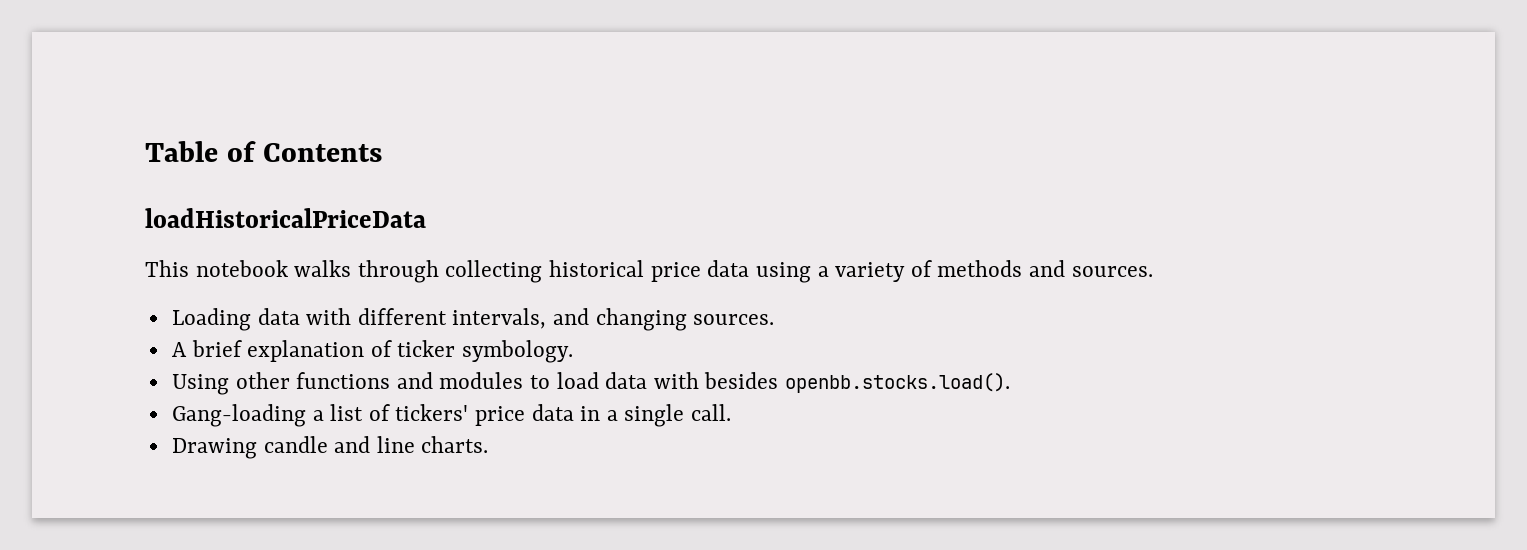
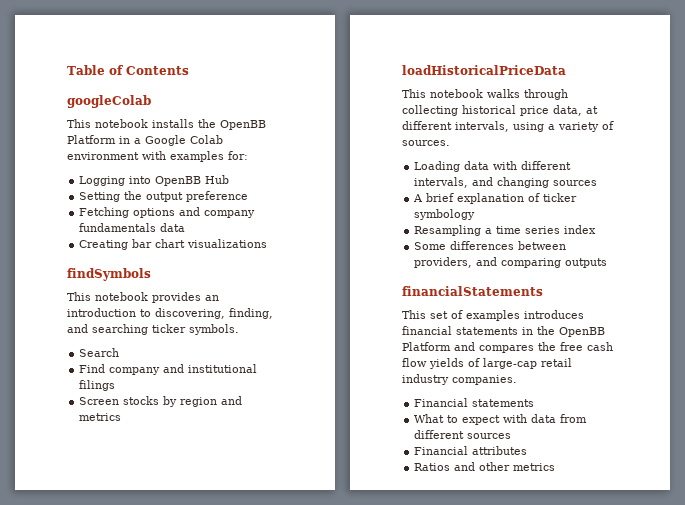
+ googleColab
+ This notebook installs the OpenBB Platform in a Google Colab environment with examples for:
+ Logging into OpenBB Hub
+ Setting the output preference
+ Fetching options and company fundamentals data
+ Creating bar chart visualizations
+ findSymbols
+ This notebook provides an introduction to discovering, finding, and searching ticker symbols.
+ Search
+ Find company and institutional filings
+ Screen stocks by region and metrics
- This notebook walks through collecting historical price data using a variety of methods and sources.
+ This notebook walks through collecting historical price data, at different intervals, using a variety of sources.
- Loading data with different intervals, and changing sources.
+ Loading data with different intervals, and changing sources
- A brief explanation of ticker symbology.
- Using other functions and modules to load data with besides openbb.stocks.load().
- Gang-loading a list of tickers' price data in a single call.
- Drawing candle and line charts.
+ A brief explanation of ticker symbology
+ Resampling a time series index
+ Some differences between providers, and comparing outputs
+ financialStatements
+ This set of examples introduces financial statements in the OpenBB Platform and compares the free cash flow yields of large-cap retail industry companies.
+ Financial statements
+ What to expect with data from different sources
+ Financial attributes
+ Ratios and other metrics

